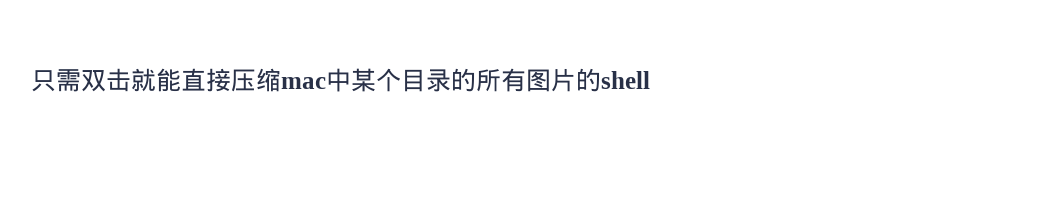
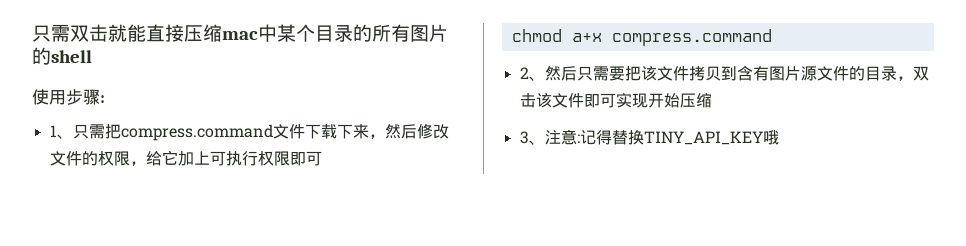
+ 使用步骤:
+ 1、只需把compress.command文件下载下来，然后修改文件的权限，给它加上可执行权限即可
+ chmod a+x compress.command
+ 2、然后只需要把该文件拷贝到含有图片源文件的目录，双击该文件即可实现开始压缩
+ 3、注意:记得替换TINY_API_KEY哦

